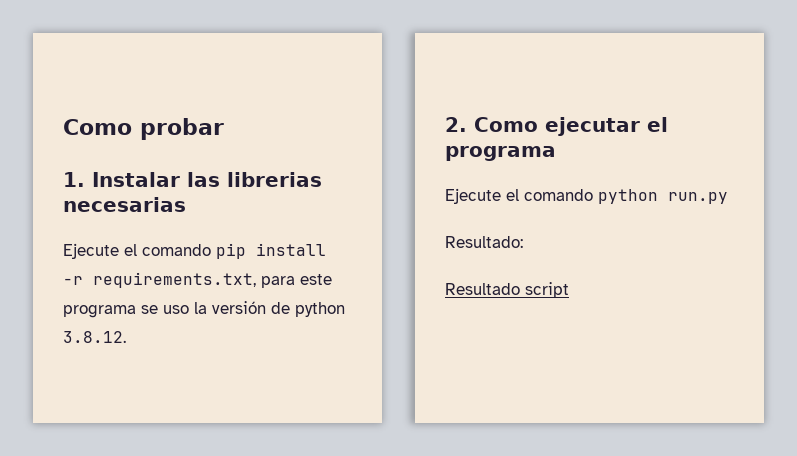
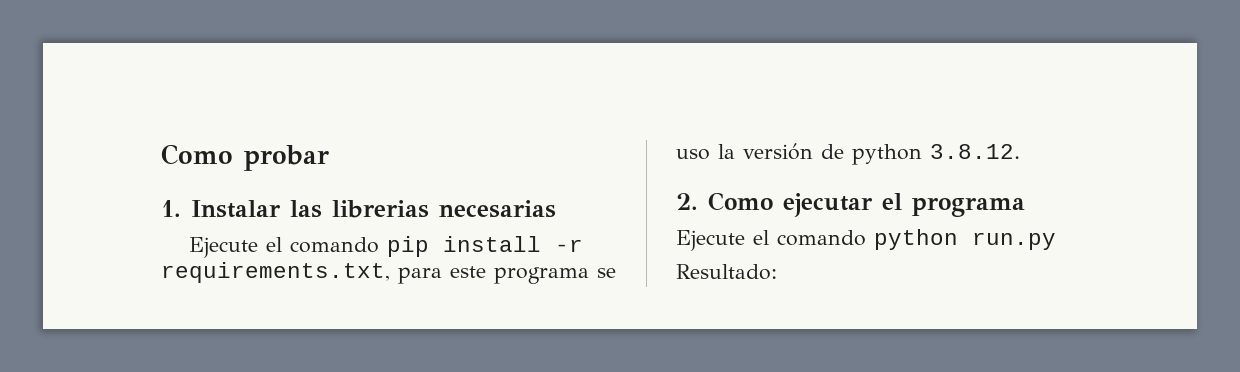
- Resultado script

